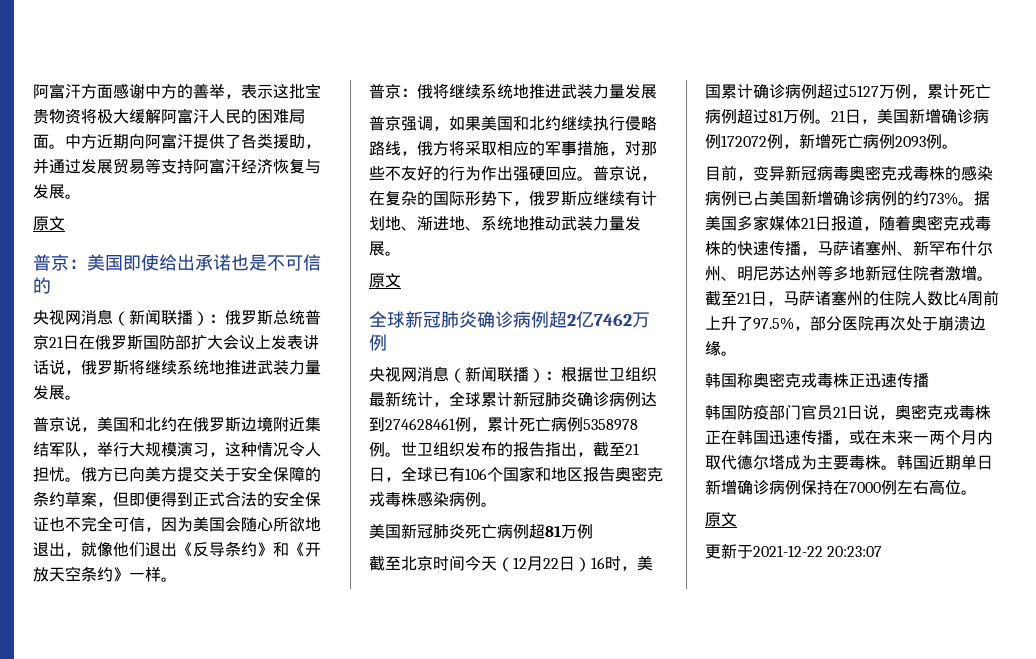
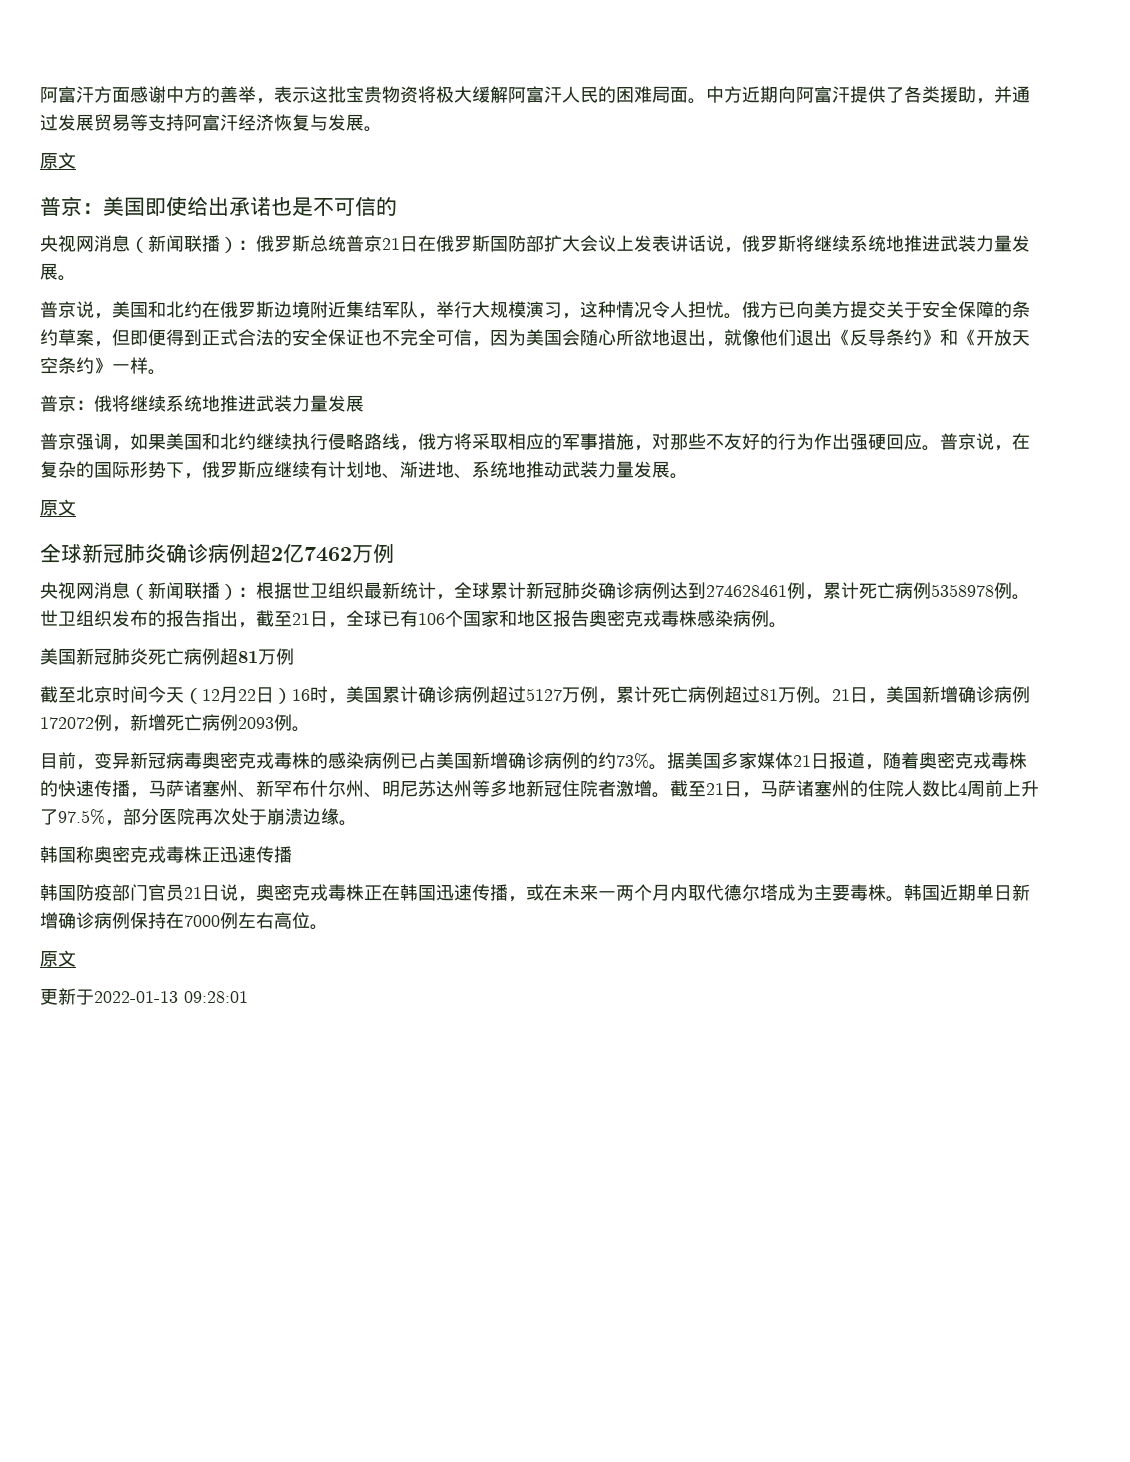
- 更新于2021-12-22 20:23:07
+ 更新于2022-01-13 09:28:01

